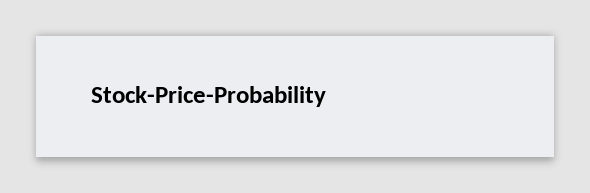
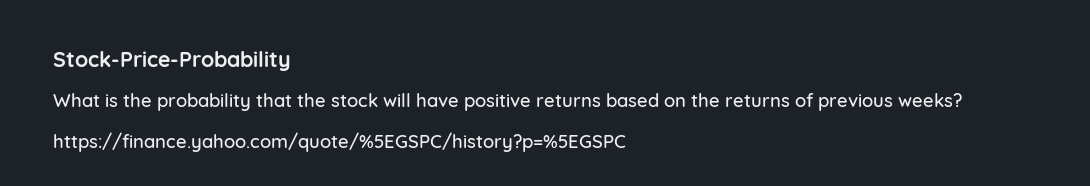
+ What is the probability that the stock will have positive returns based on the returns of previous weeks?
+ https://finance.yahoo.com/quote/%5EGSPC/history?p=%5EGSPC

